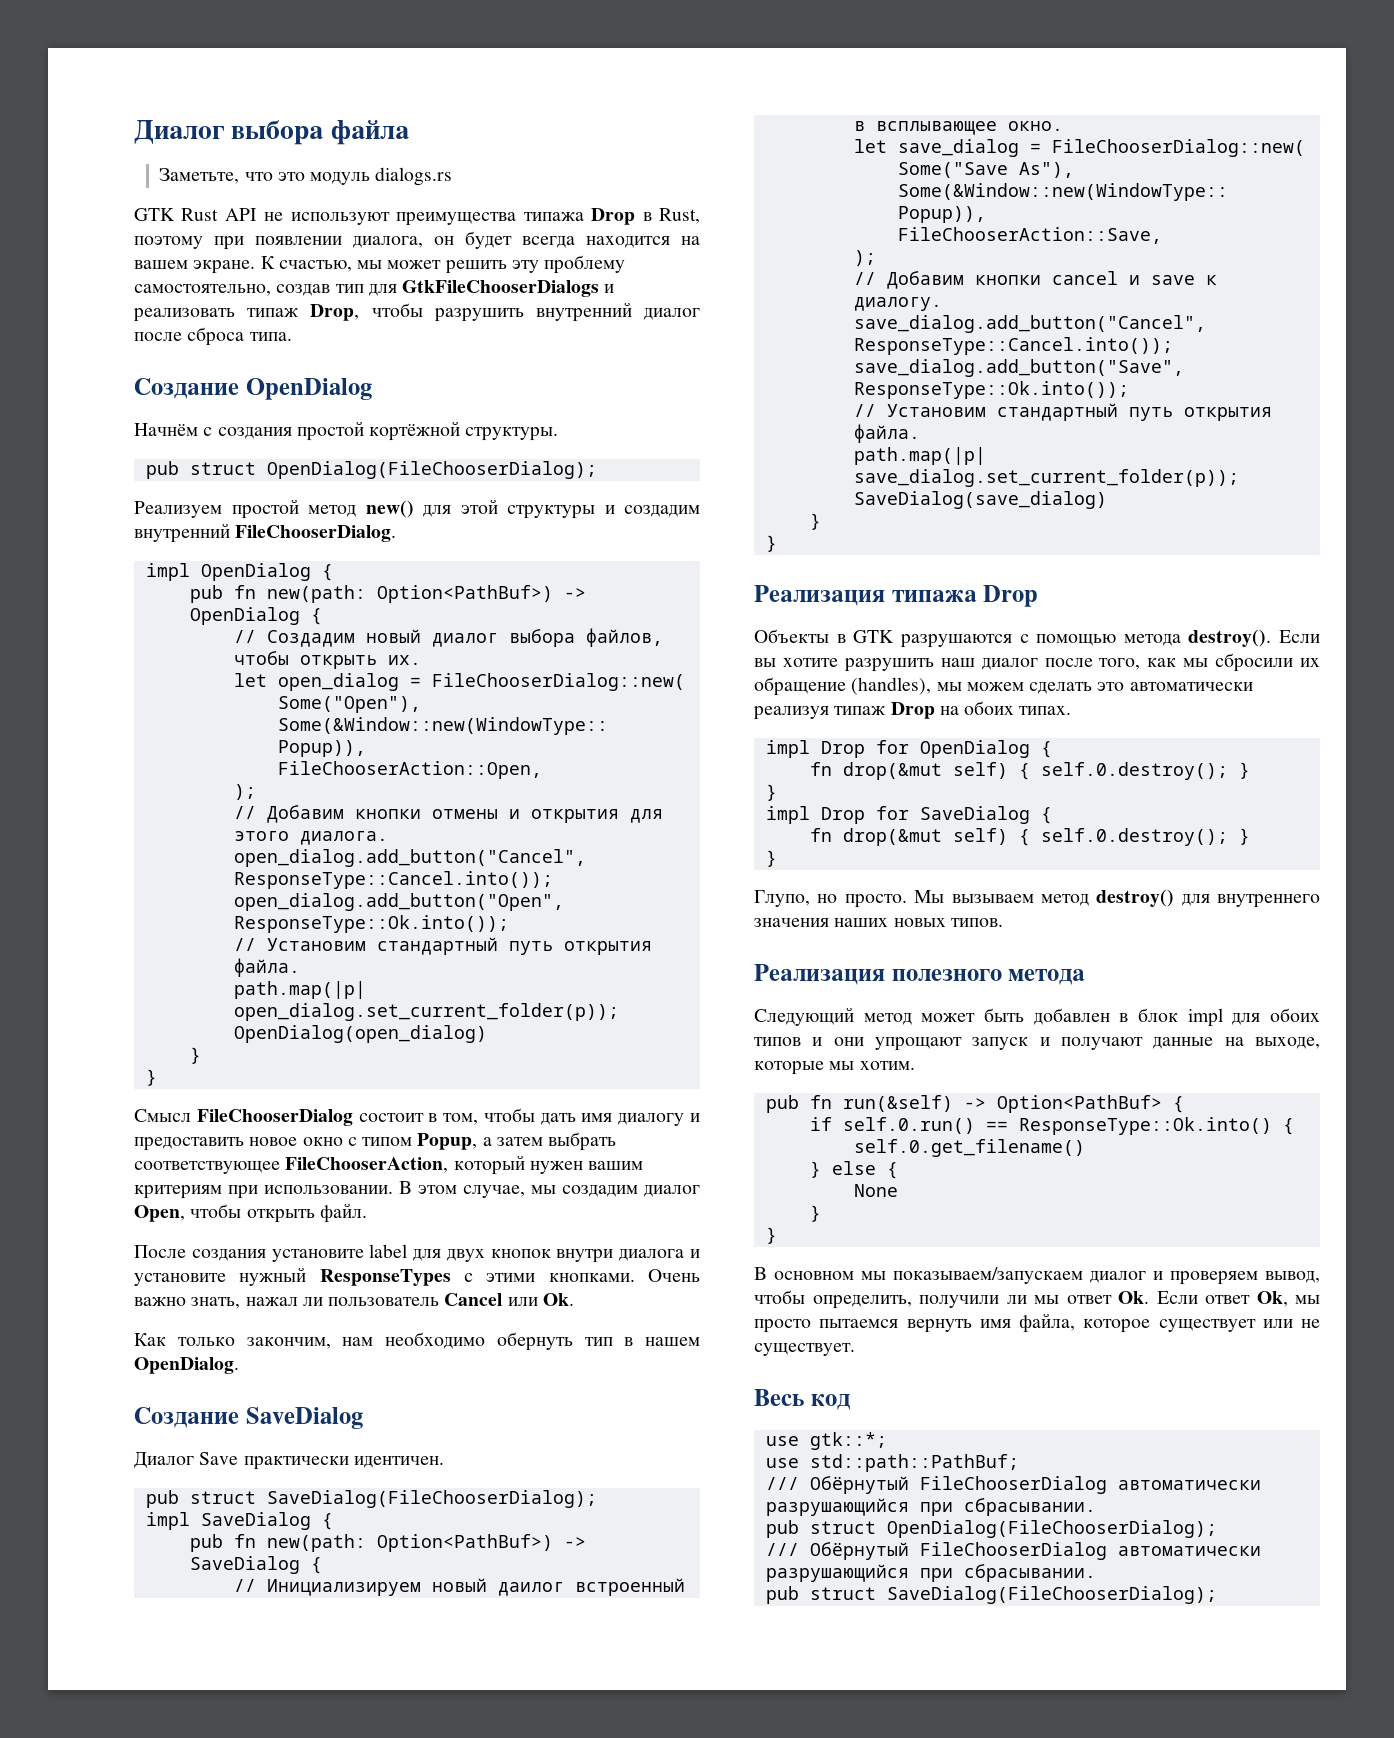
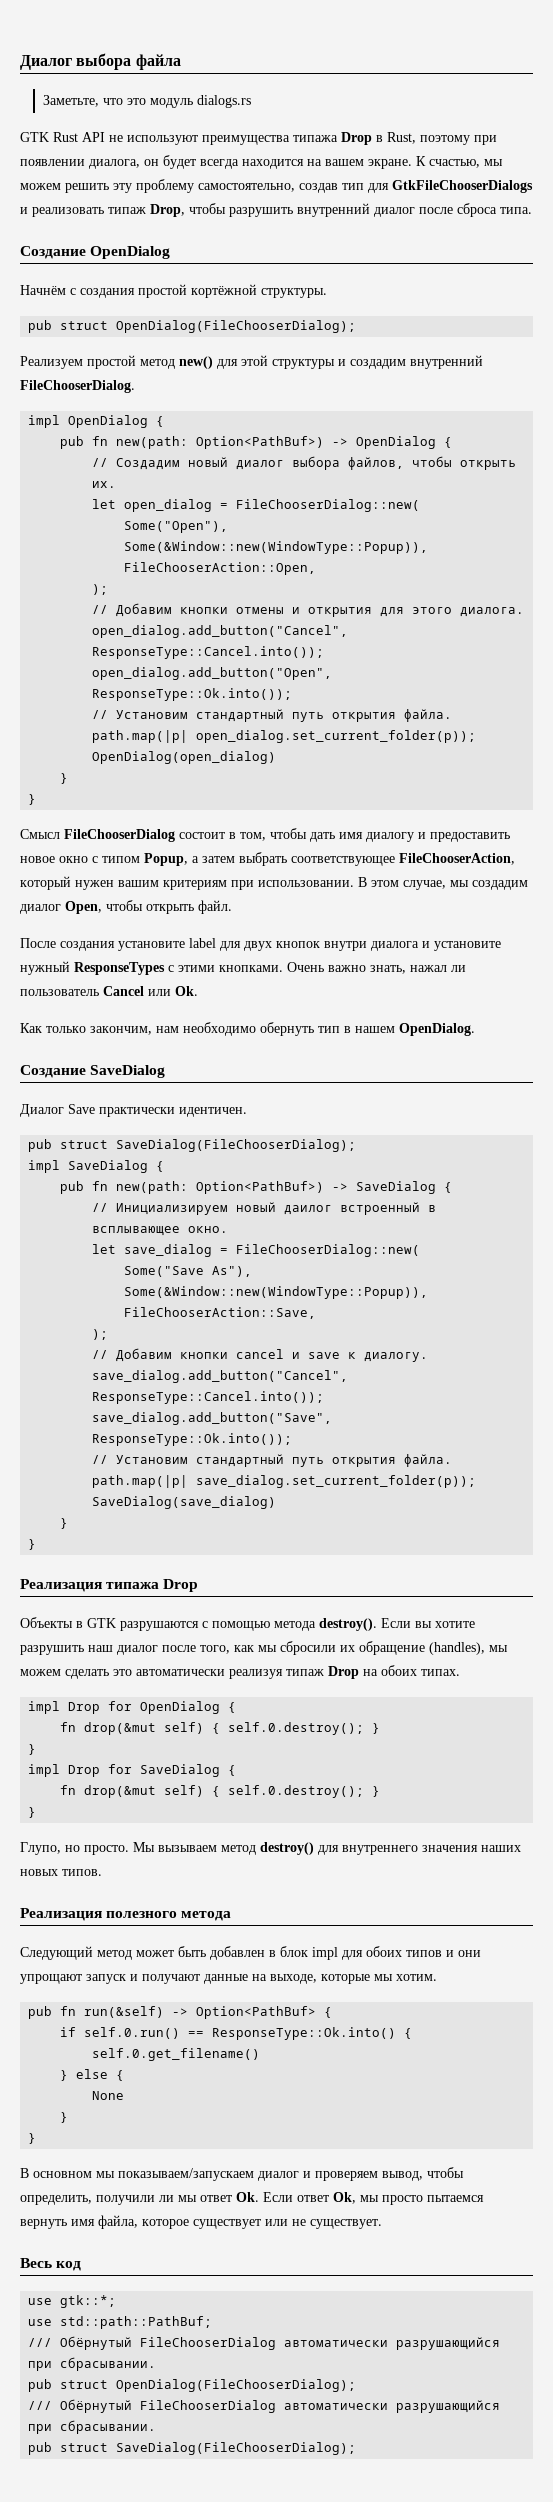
- К счастью, мы может решить эту проблему самостоятельно, создав тип для GtkFileChooserDialogs и реализовать типаж Drop, чтобы разрушить внутренний диалог после сброса типа.
+ К счастью, мы можем решить эту проблему самостоятельно, создав тип для GtkFileChooserDialogs и реализовать типаж Drop, чтобы разрушить внутренний диалог после сброса типа.

